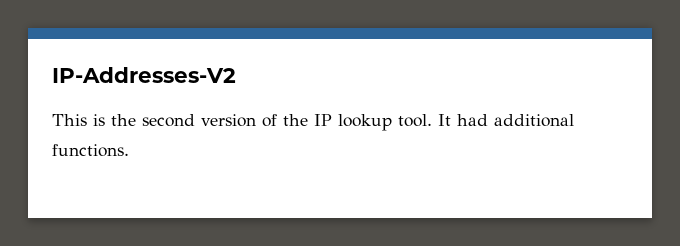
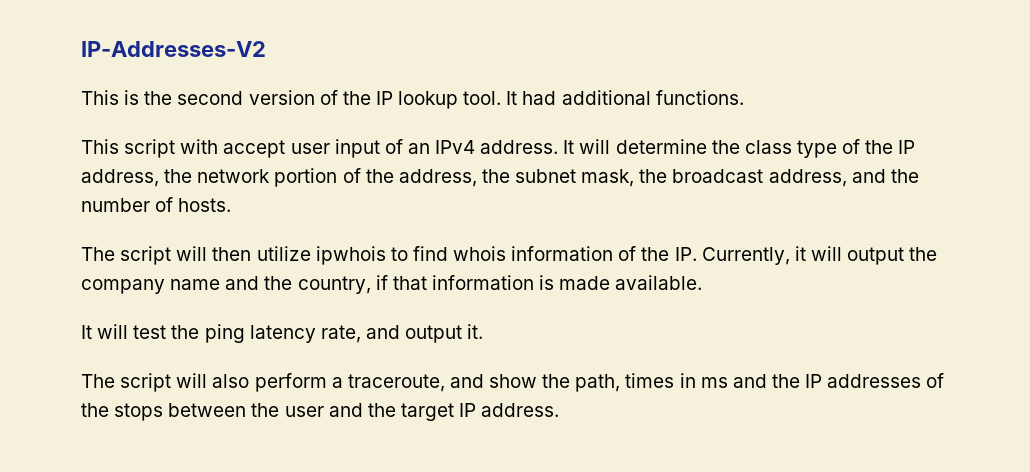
+ This script with accept user input of an IPv4 address. It will determine the class type of the IP address, the network portion of the address, the subnet mask, the broadcast address, and the number of hosts.
+ The script will then utilize ipwhois to find whois information of the IP. Currently, it will output the company name and the country, if that information is made available.
+ It will test the ping latency rate, and output it.
+ The script will also perform a traceroute, and show the path, times in ms and the IP addresses of the stops between the user and the target IP address.

